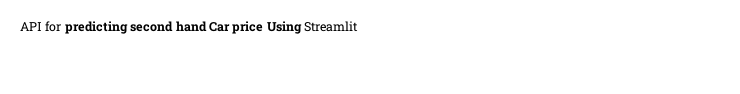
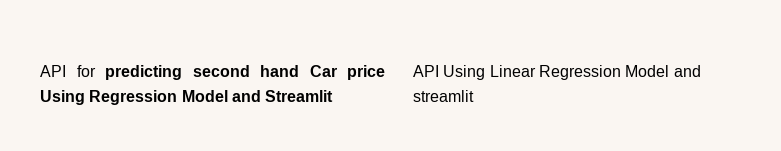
- API for predicting second hand Car price Using Streamlit
+ API for predicting second hand Car price Using Regression Model and Streamlit
+ API Using Linear Regression Model and streamlit

